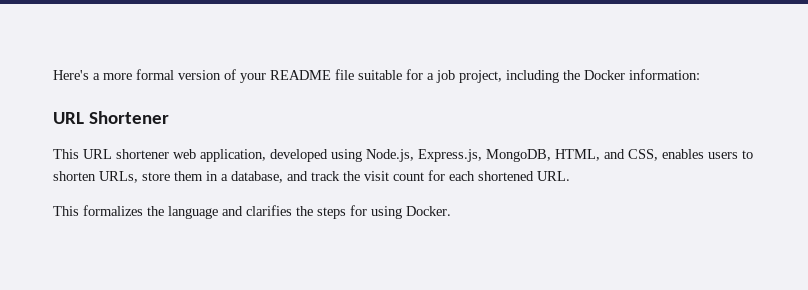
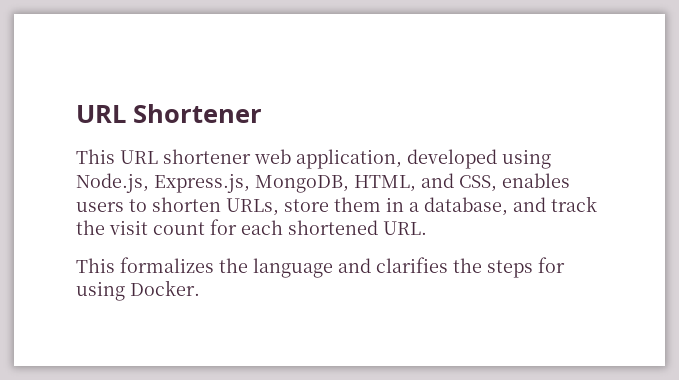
- Here's a more formal version of your README file suitable for a job project, including the Docker information:

